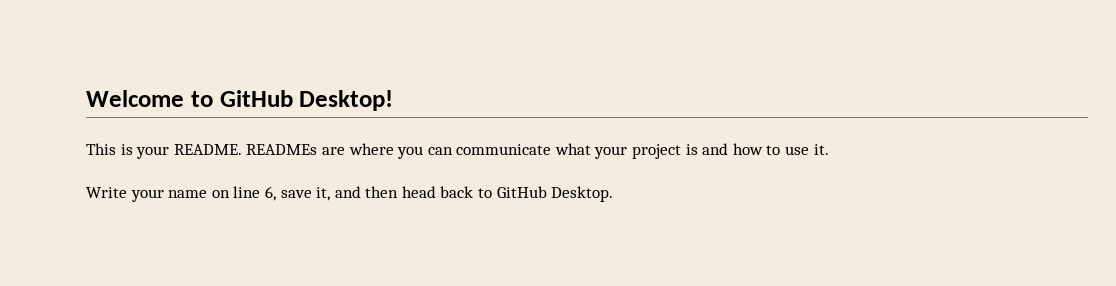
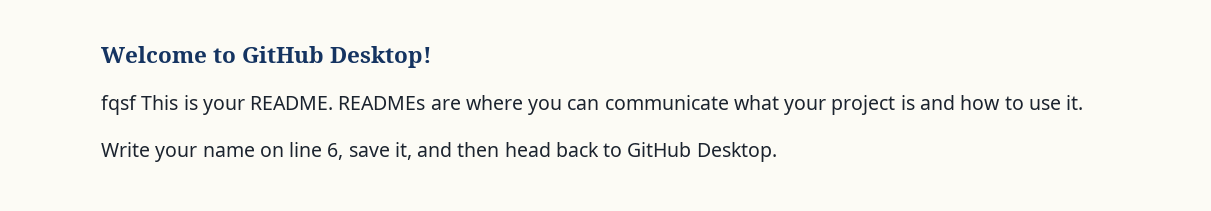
- This is your README.
+ fqsf This is your README.

